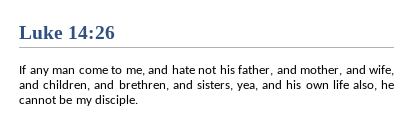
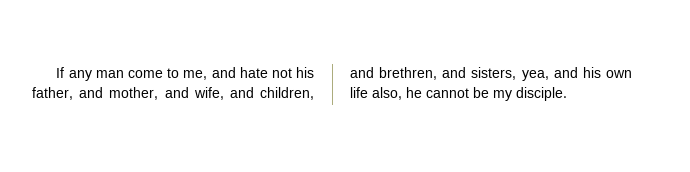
- Luke 14:26

